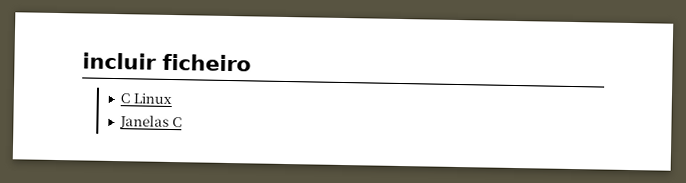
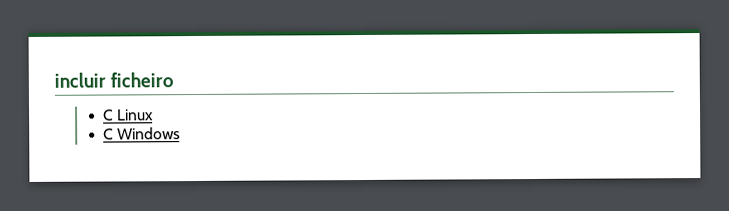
- Janelas C
+ C Windows

